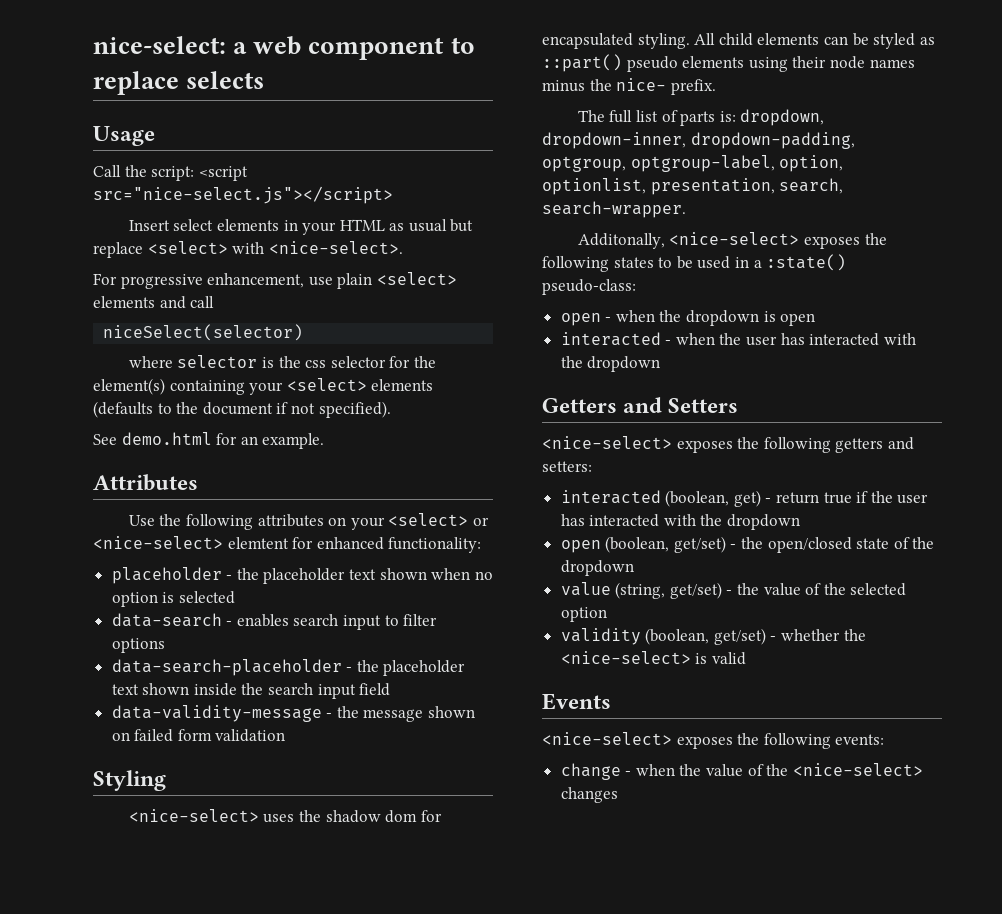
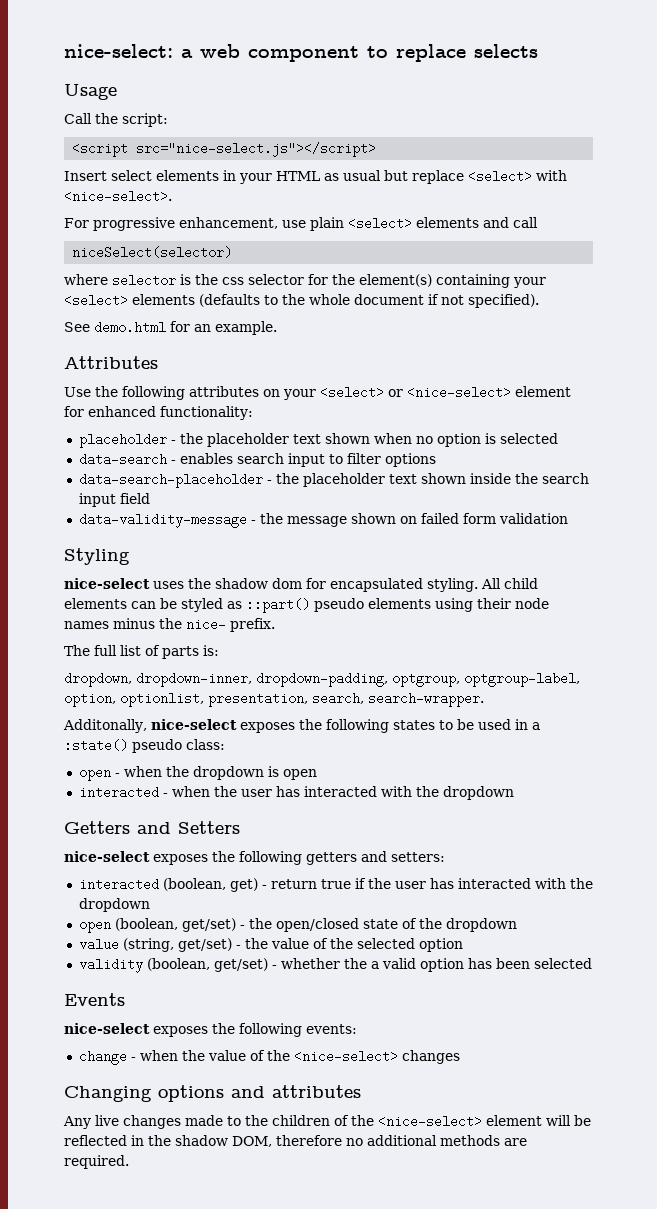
- Call the script: <script src="nice-select.js"></script>
+ Call the script:
+ <script src="nice-select.js"></script>
- where selector is the css selector for the element(s) containing your <select> elements (defaults to the document if not specified).
+ where selector is the css selector for the element(s) containing your <select> elements (defaults to the whole document if not specified).
- Use the following attributes on your <select> or <nice-select> elemtent for enhanced functionality:
+ Use the following attributes on your <select> or <nice-select> element for enhanced functionality:
- <nice-select> uses the shadow dom for encapsulated styling.
+ nice-select uses the shadow dom for encapsulated styling.
- The full list of parts is: dropdown, dropdown-inner, dropdown-padding, optgroup, optgroup-label, option, optionlist, presentation, search, search-wrapper.
+ The full list of parts is:
+ dropdown, dropdown-inner, dropdown-padding, optgroup, optgroup-label, option, optionlist, presentation, search, search-wrapper.
- Additonally, <nice-select> exposes the following states to be used in a :state() pseudo-class:
+ Additonally, nice-select exposes the following states to be used in a :state() pseudo class:
- <nice-select> exposes the following getters and setters:
+ nice-select exposes the following getters and setters:
- validity (boolean, get/set) - whether the <nice-select> is valid
+ validity (boolean, get/set) - whether the a valid option has been selected
- <nice-select> exposes the following events:
+ nice-select exposes the following events:
+ Changing options and attributes
+ Any live changes made to the children of the <nice-select> element will be reflected in the shadow DOM, therefore no additional methods are required.

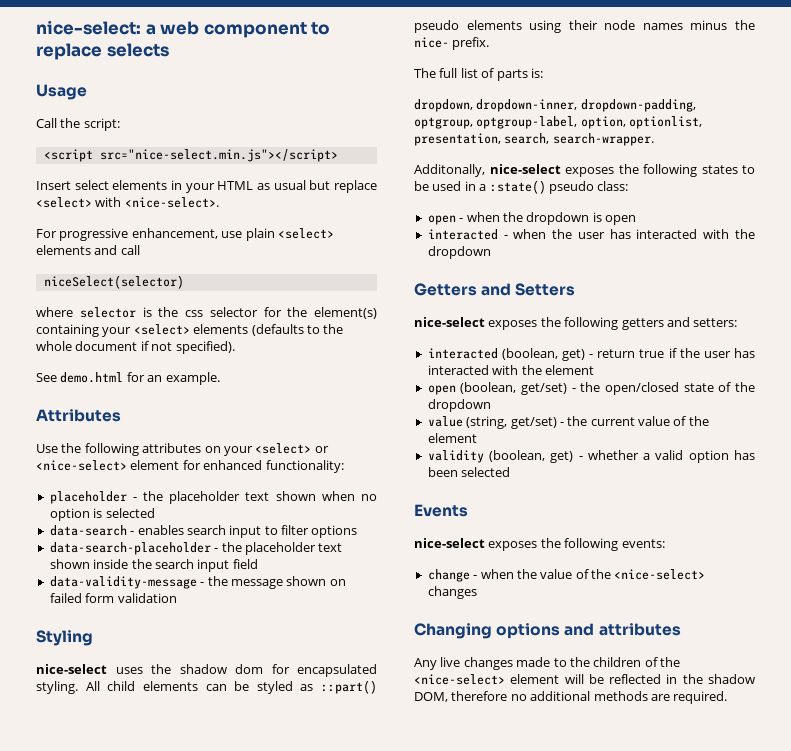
- <script src="nice-select.js"></script>
+ <script src="nice-select.min.js"></script>
- interacted (boolean, get) - return true if the user has interacted with the dropdown
+ interacted (boolean, get) - return true if the user has interacted with the element
- value (string, get/set) - the value of the selected option
+ value (string, get/set) - the current value of the element
- validity (boolean, get/set) - whether the a valid option has been selected
+ validity (boolean, get) - whether a valid option has been selected

